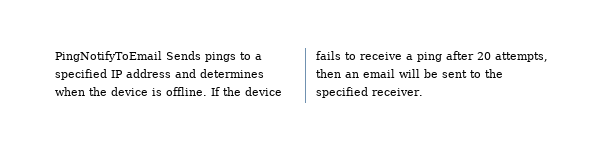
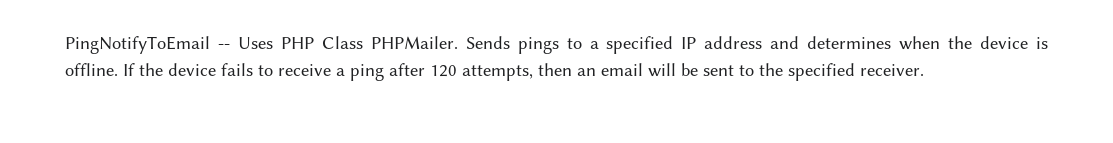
- PingNotifyToEmail Sends pings to a specified IP address and determines when the device is offline.
+ PingNotifyToEmail -- Uses PHP Class PHPMailer. Sends pings to a specified IP address and determines when the device is offline.
- If the device fails to receive a ping after 20 attempts, then an email will be sent to the specified receiver.
+ If the device fails to receive a ping after 120 attempts, then an email will be sent to the specified receiver.

